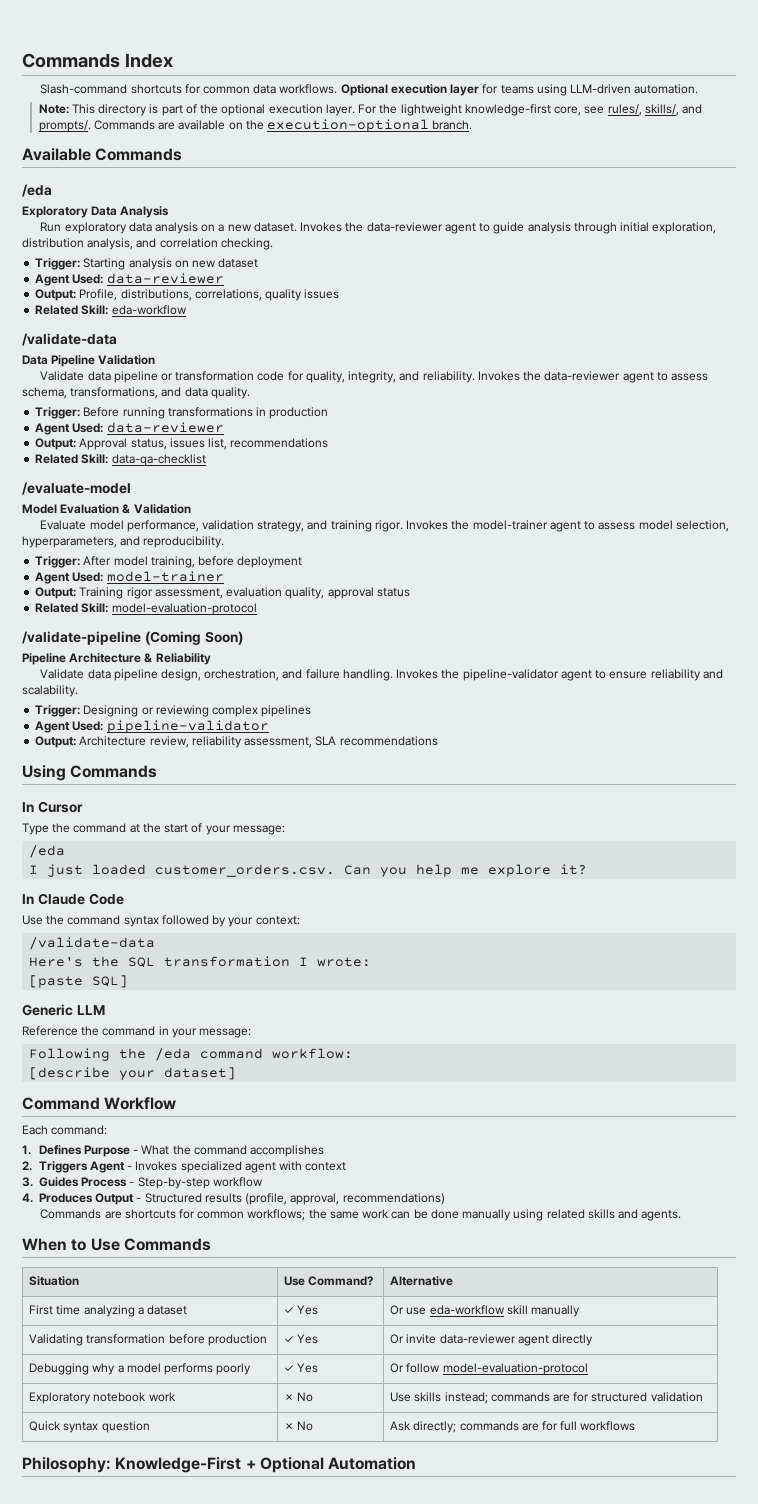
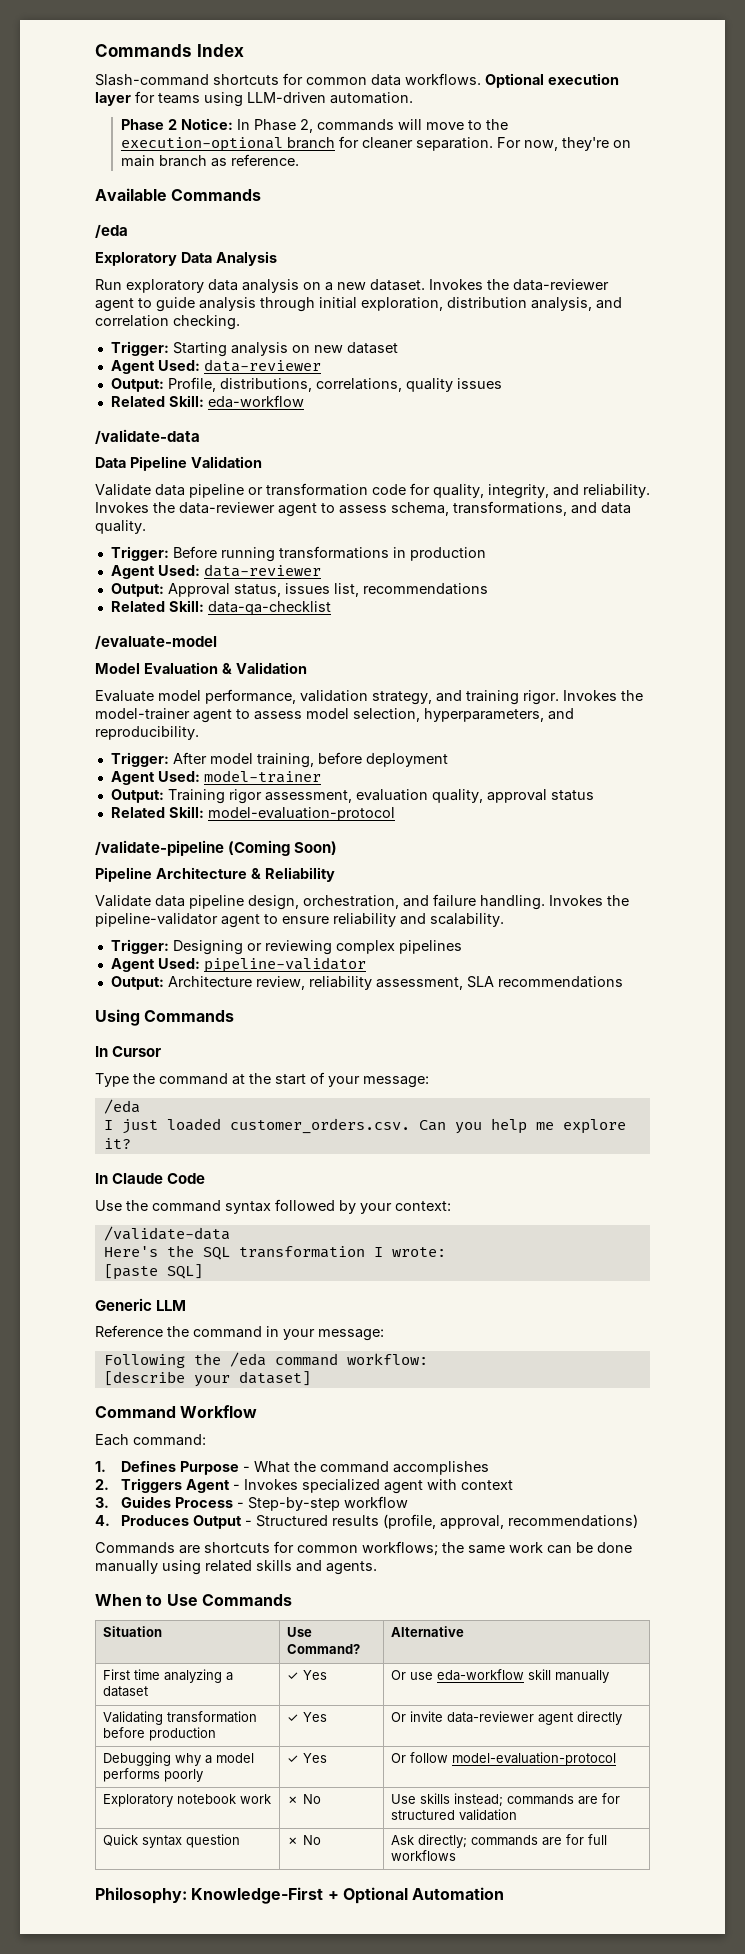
- Note: This directory is part of the optional execution layer. For the lightweight knowledge-first core, see rules/, skills/, and prompts/. Commands are available on the execution-optional branch.
+ Phase 2 Notice: In Phase 2, commands will move to the execution-optional branch for cleaner separation. For now, they're on main branch as reference.

